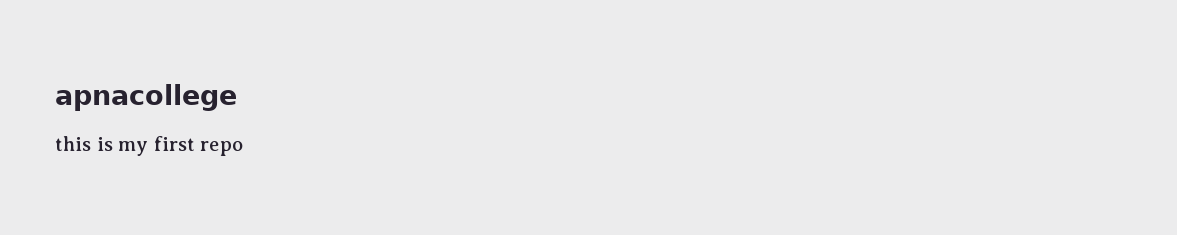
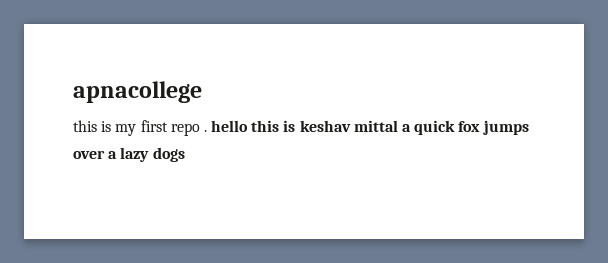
- this is my first repo
+ this is my first repo . hello this is keshav mittal a quick fox jumps over a lazy dogs

